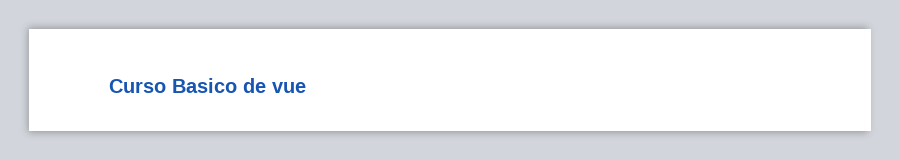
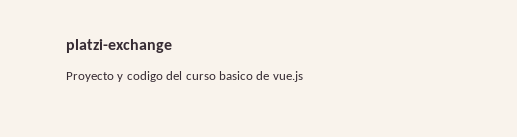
- Curso Basico de vue
+ platzi-exchange
+ Proyecto y codigo del curso basico de vue.js

